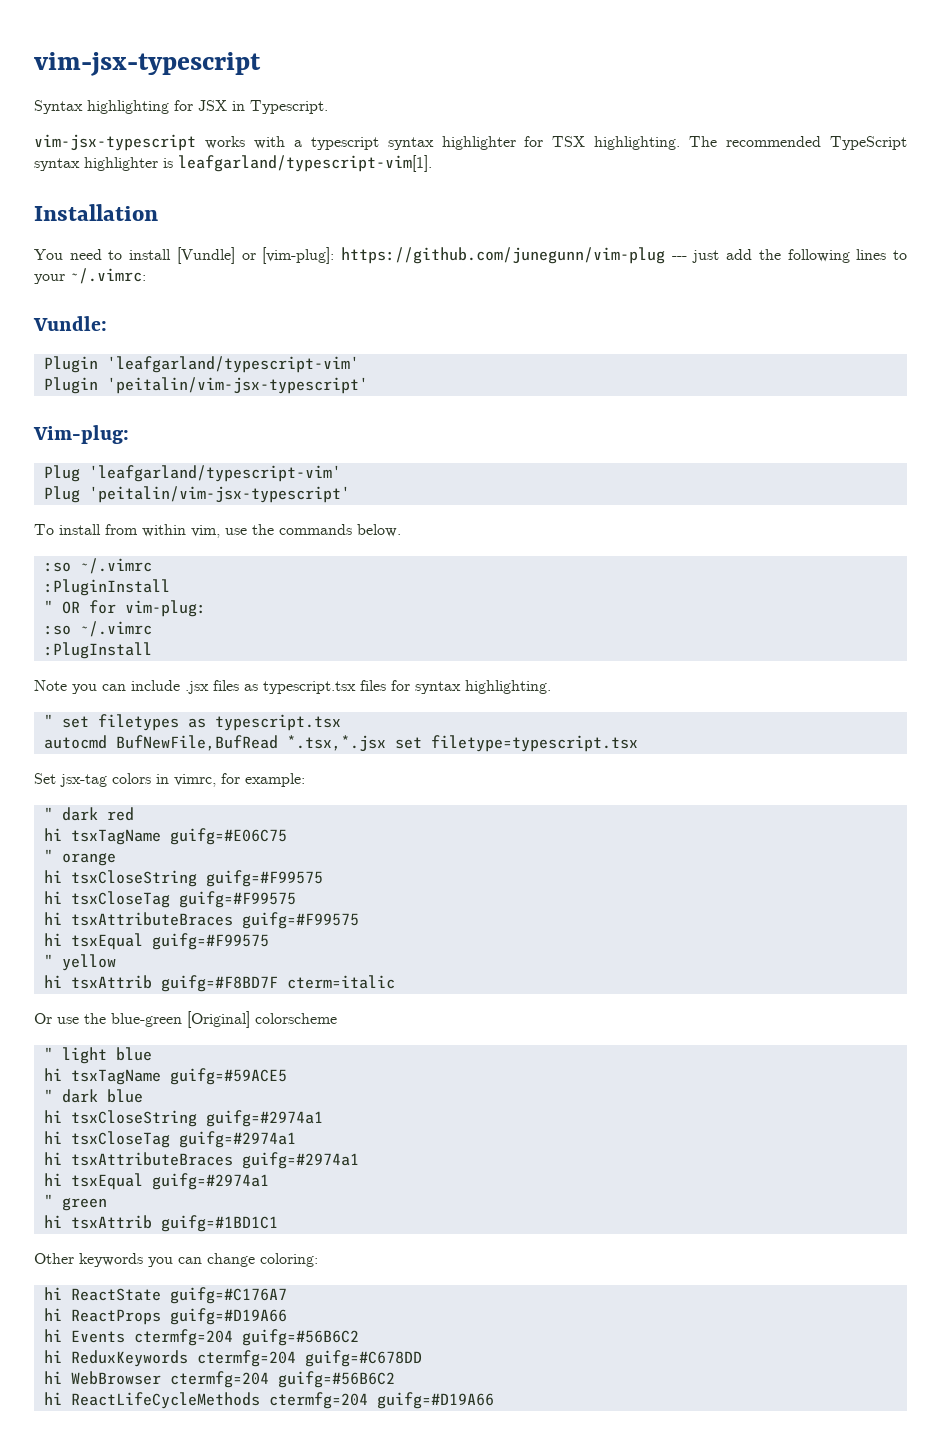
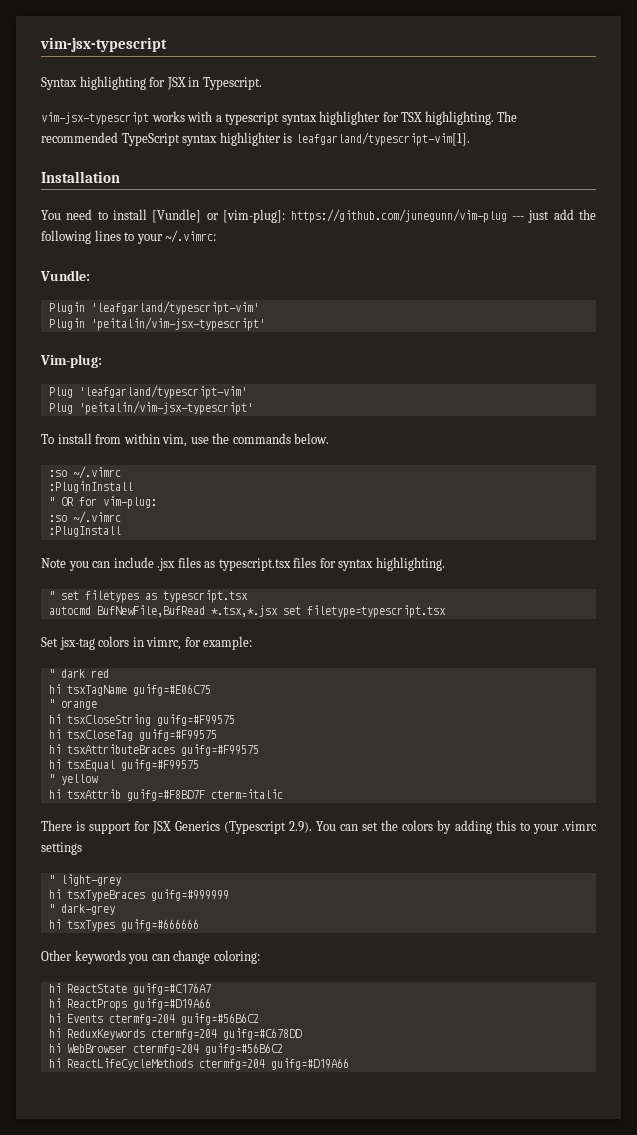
- Or use the blue-green [Original] colorscheme
- " light blue
- hi tsxTagName guifg=#59ACE5
- " dark blue
- hi tsxCloseString guifg=#2974a1
- hi tsxCloseTag guifg=#2974a1
- hi tsxAttributeBraces guifg=#2974a1
- hi tsxEqual guifg=#2974a1
- " green
- hi tsxAttrib guifg=#1BD1C1
+ There is support for JSX Generics (Typescript 2.9). You can set the colors by adding this to your .vimrc settings
+ " light-grey
+ hi tsxTypeBraces guifg=#999999
+ " dark-grey
+ hi tsxTypes guifg=#666666

